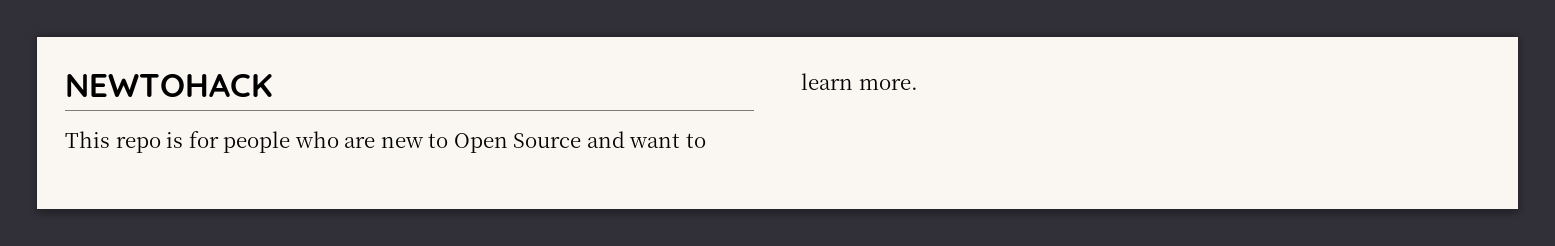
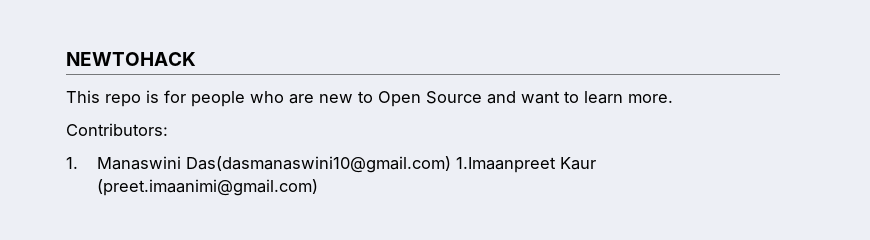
+ Contributors:
+ 1. Manaswini Das(dasmanaswini10@gmail.com) 1.Imaanpreet Kaur (preet.imaanimi@gmail.com)

